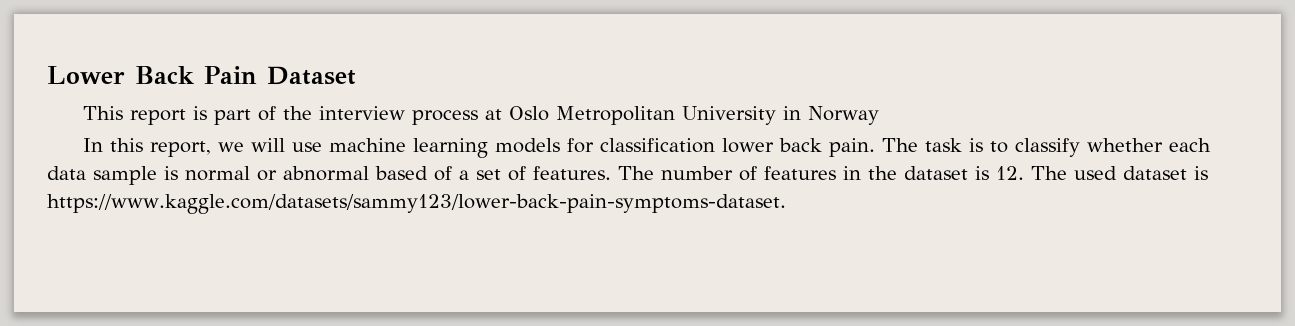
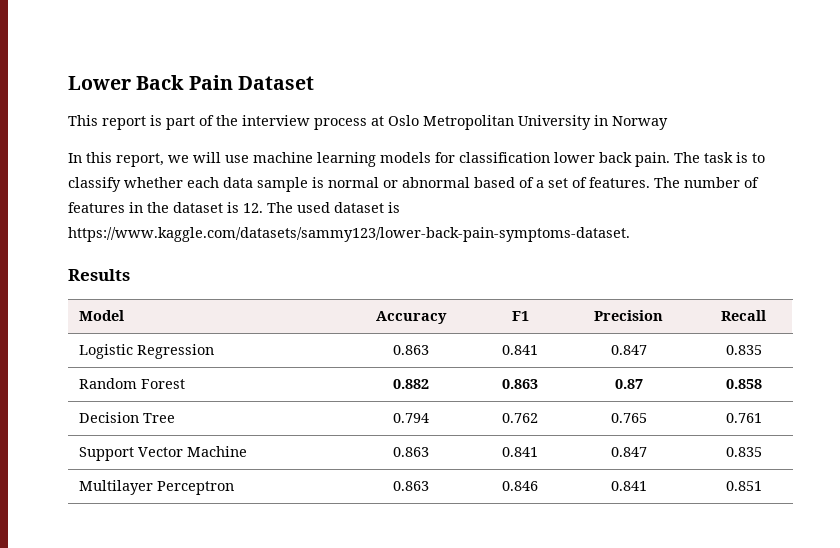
+ Results
+ Model | Accuracy | F1 | Precision | Recall
+ Logistic Regression | 0.863 | 0.841 | 0.847 | 0.835
+ Random Forest | 0.882 | 0.863 | 0.87 | 0.858
+ Decision Tree | 0.794 | 0.762 | 0.765 | 0.761
+ Support Vector Machine | 0.863 | 0.841 | 0.847 | 0.835
+ Multilayer Perceptron | 0.863 | 0.846 | 0.841 | 0.851

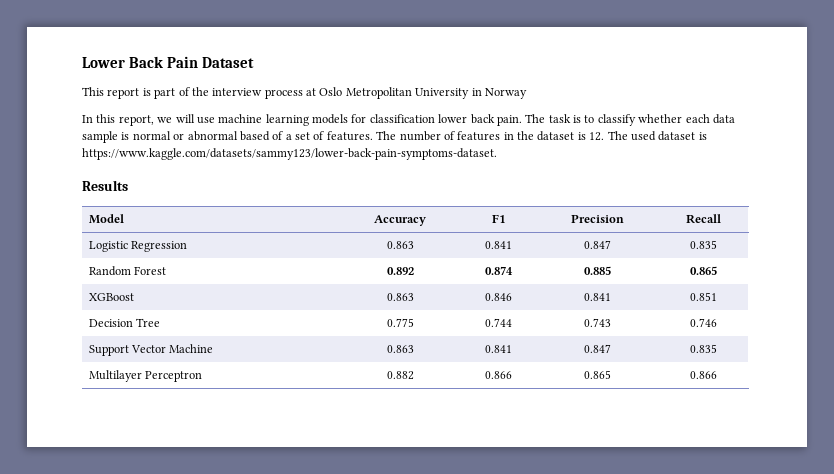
- Random Forest | 0.882 | 0.863 | 0.87 | 0.858
- Decision Tree | 0.794 | 0.762 | 0.765 | 0.761
+ Random Forest | 0.892 | 0.874 | 0.885 | 0.865
+ XGBoost | 0.863 | 0.846 | 0.841 | 0.851
+ Decision Tree | 0.775 | 0.744 | 0.743 | 0.746
- Multilayer Perceptron | 0.863 | 0.846 | 0.841 | 0.851
+ Multilayer Perceptron | 0.882 | 0.866 | 0.865 | 0.866

